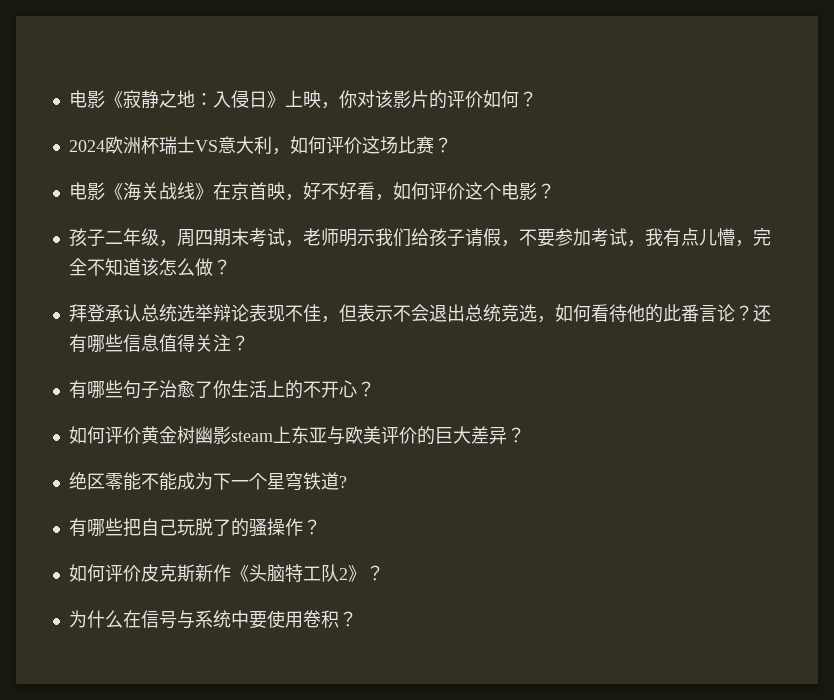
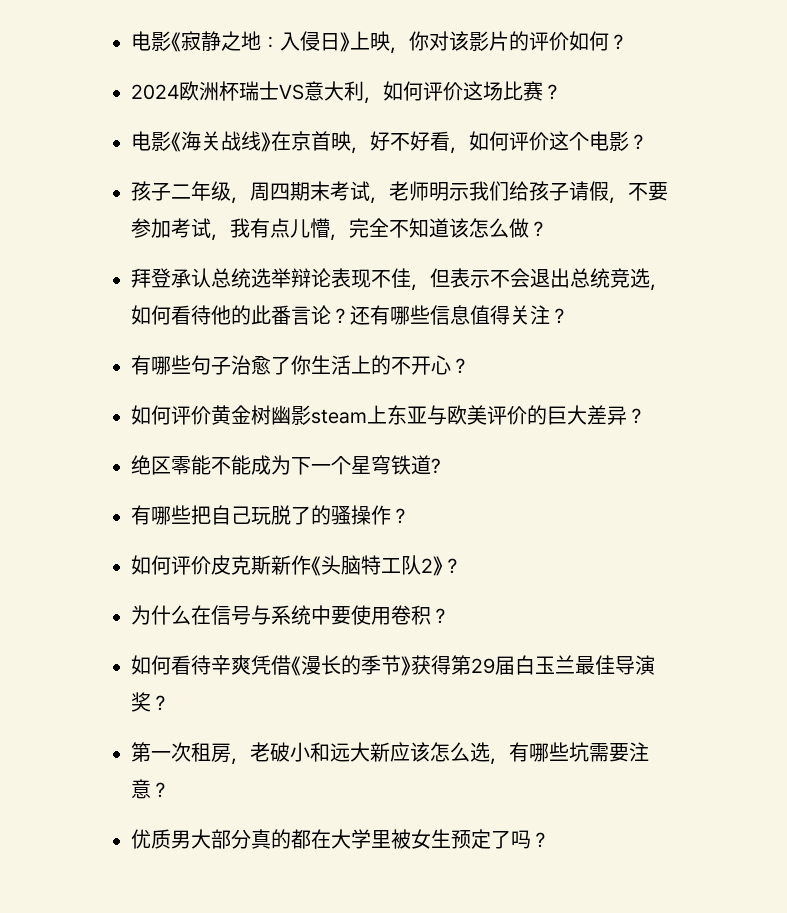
+ 如何看待辛爽凭借《漫长的季节》获得第29届白玉兰最佳导演奖？
+ 第一次租房，老破小和远大新应该怎么选，有哪些坑需要注意？
+ 优质男大部分真的都在大学里被女生预定了吗？

